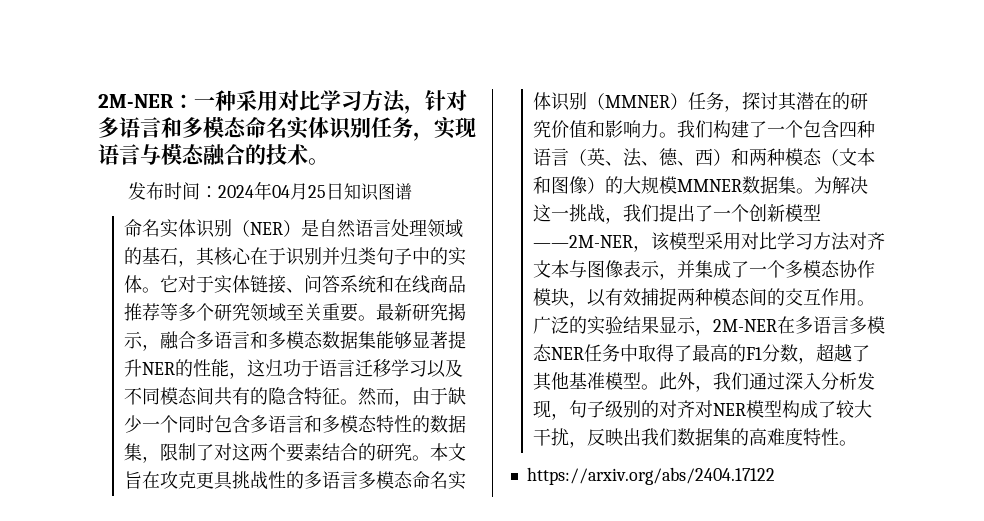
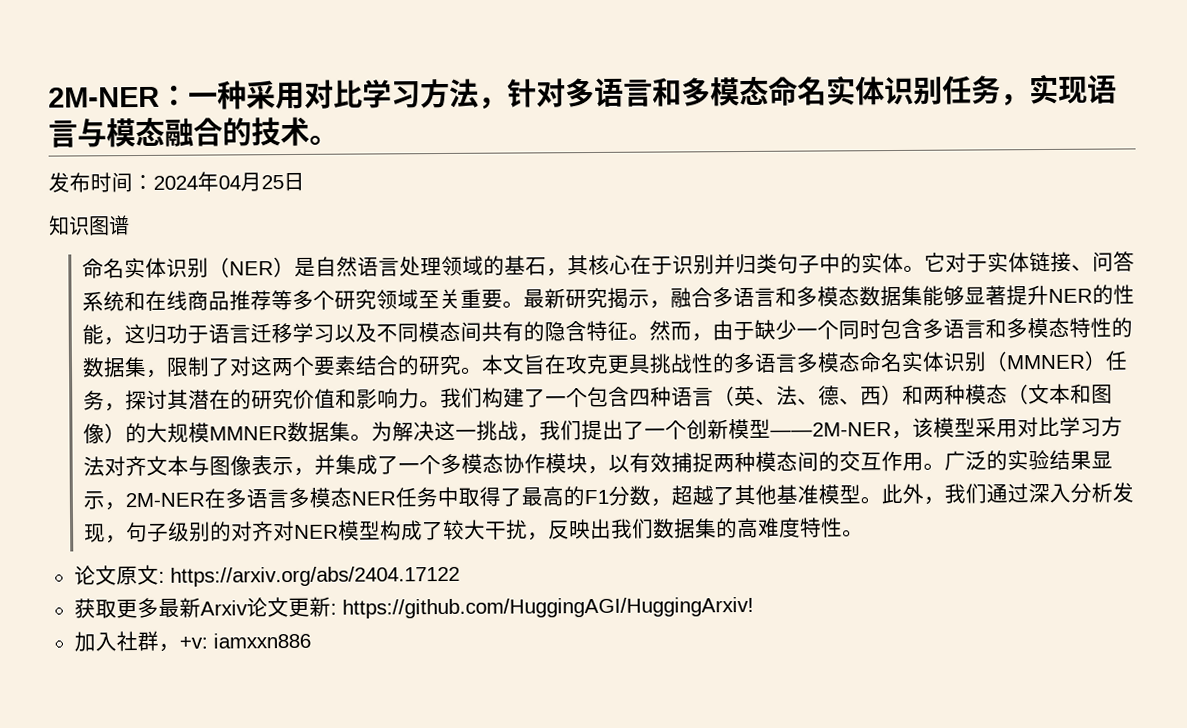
- 发布时间：2024年04月25日知识图谱
+ 发布时间：2024年04月25日
+ 知识图谱
- https://arxiv.org/abs/2404.17122
+ 论文原文: https://arxiv.org/abs/2404.17122
+ 获取更多最新Arxiv论文更新: https://github.com/HuggingAGI/HuggingArxiv!
+ 加入社群，+v: iamxxn886

